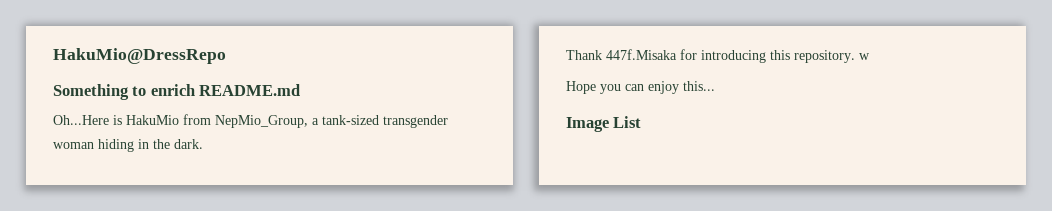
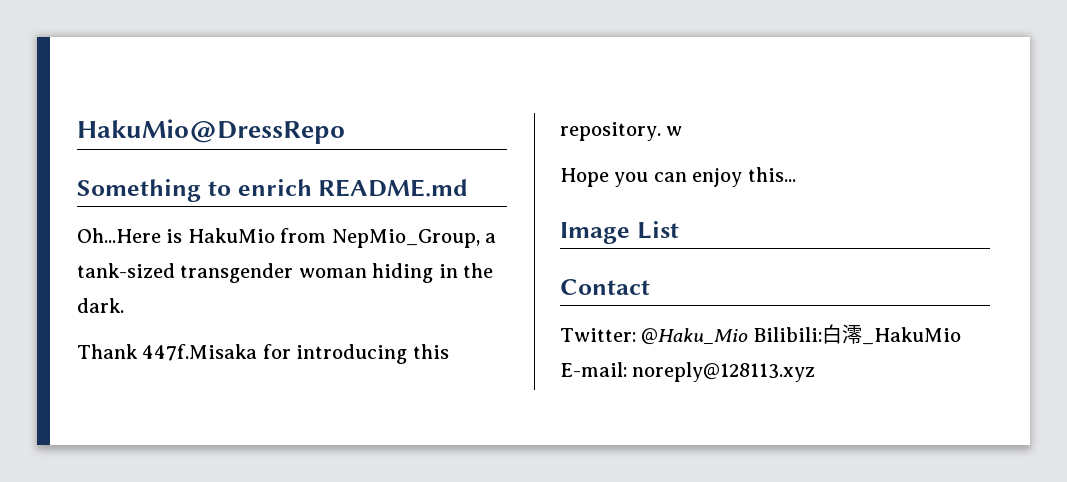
+ Contact
+ Twitter: @Haku_Mio Bilibili:白澪_HakuMio E-mail: noreply@128113.xyz

